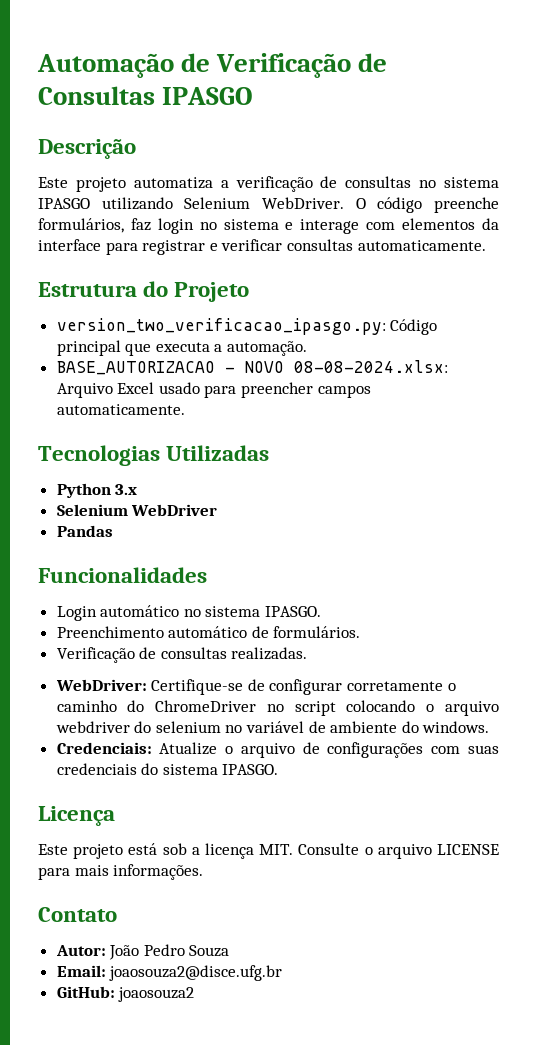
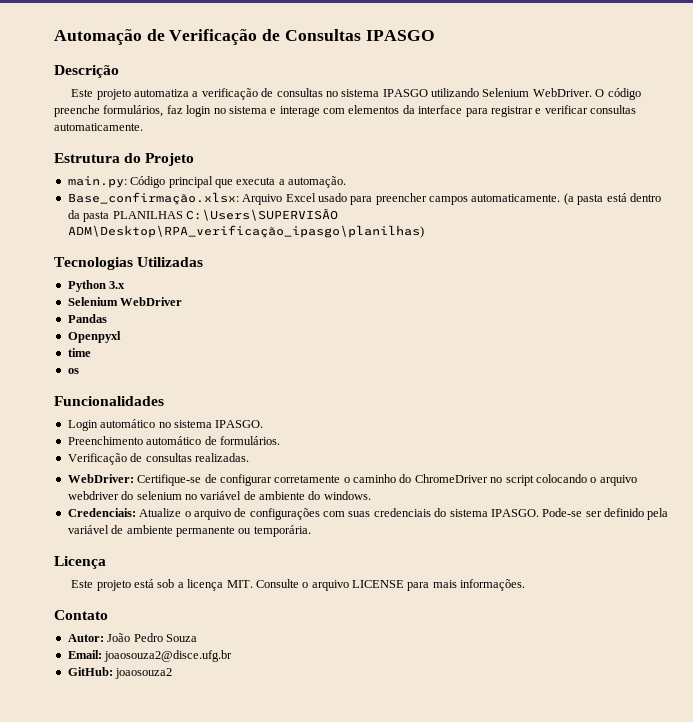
- version_two_verificacao_ipasgo.py: Código principal que executa a automação.
+ main.py: Código principal que executa a automação.
- BASE_AUTORIZACAO - NOVO 08-08-2024.xlsx: Arquivo Excel usado para preencher campos automaticamente.
+ Base_confirmação.xlsx: Arquivo Excel usado para preencher campos automaticamente. (a pasta está dentro da pasta PLANILHAS C:\Users\SUPERVISÃO ADM\Desktop\RPA_verificação_ipasgo\planilhas)
+ Openpyxl
+ time
+ os
+ Pode-se ser definido pela variável de ambiente permanente ou temporária.

